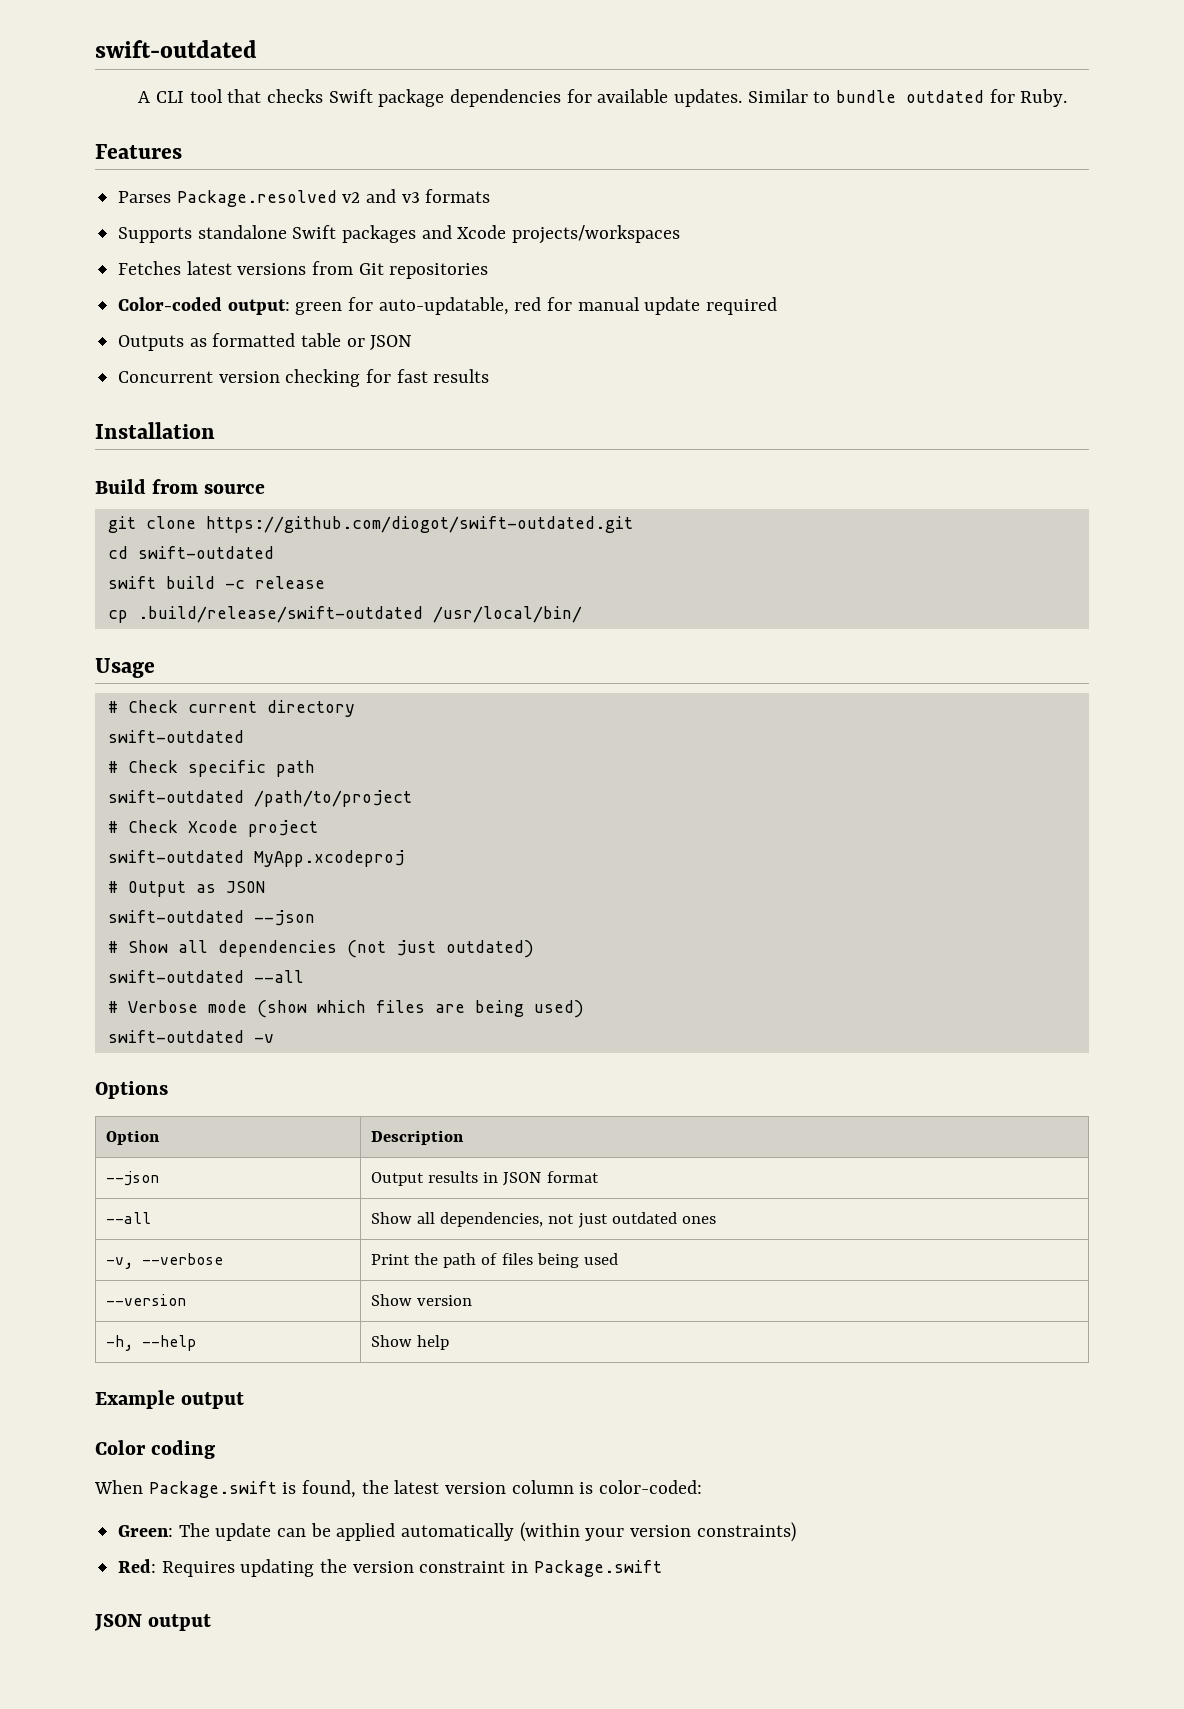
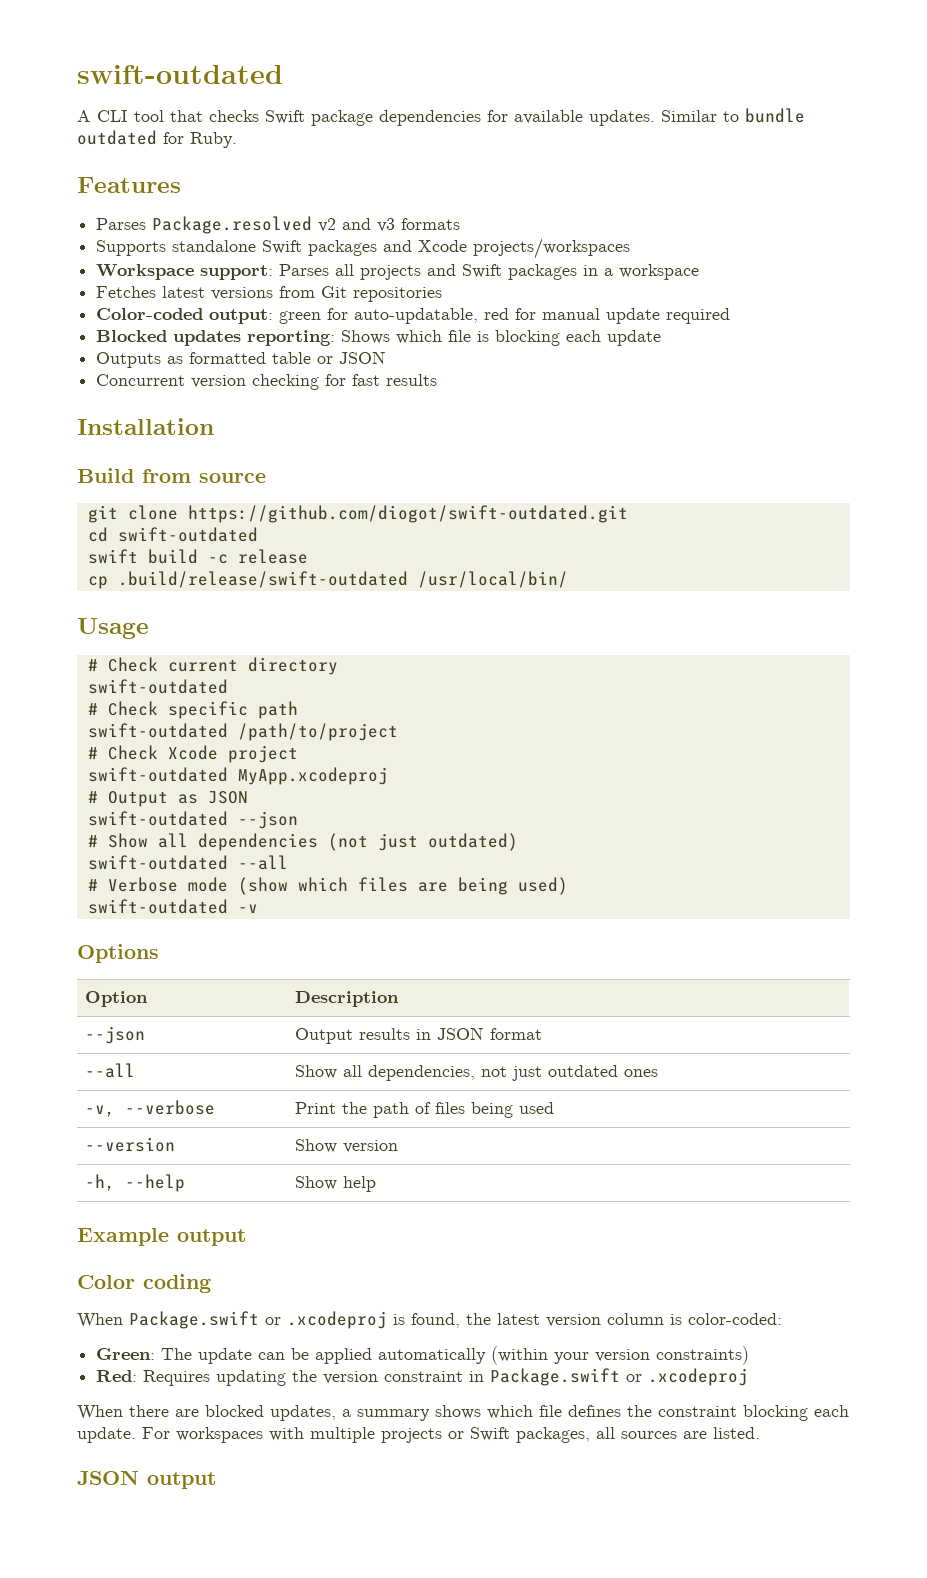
+ Workspace support: Parses all projects and Swift packages in a workspace
+ Blocked updates reporting: Shows which file is blocking each update
- When Package.swift is found, the latest version column is color-coded:
+ When Package.swift or .xcodeproj is found, the latest version column is color-coded:
- Red: Requires updating the version constraint in Package.swift
+ Red: Requires updating the version constraint in Package.swift or .xcodeproj
+ When there are blocked updates, a summary shows which file defines the constraint blocking each update. For workspaces with multiple projects or Swift packages, all sources are listed.

